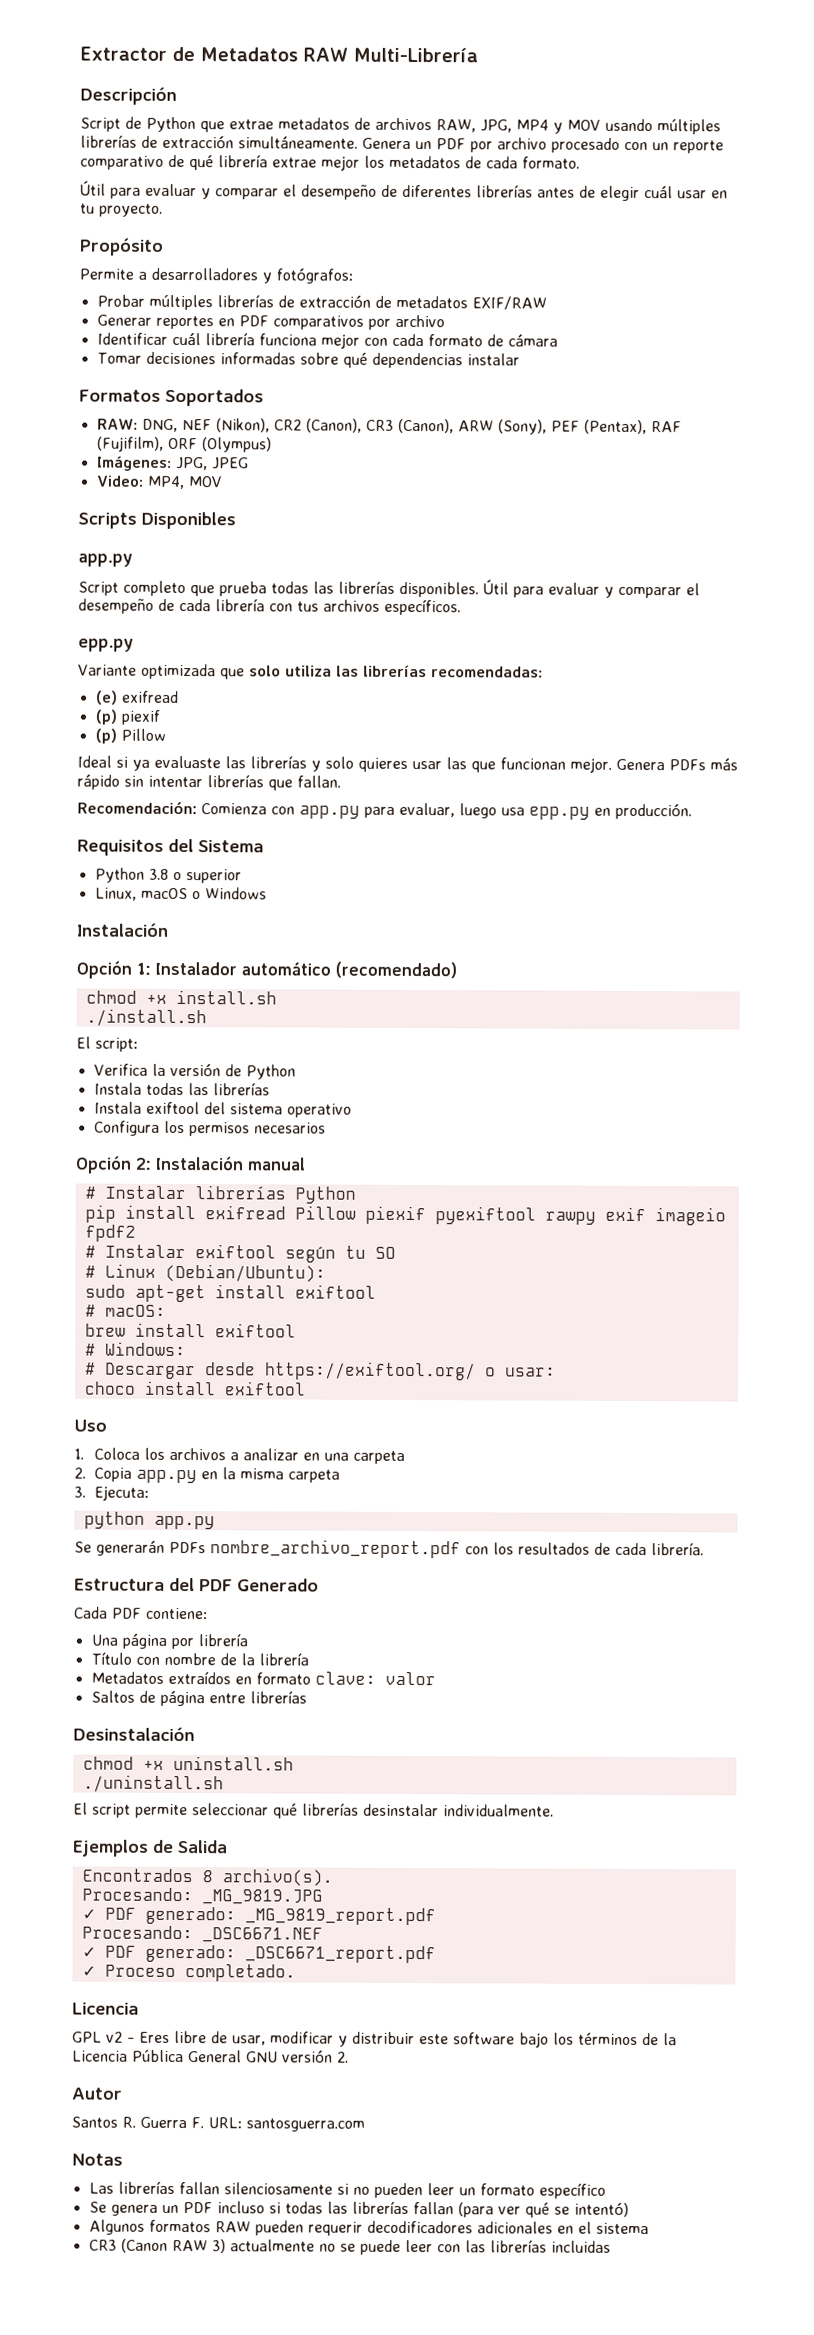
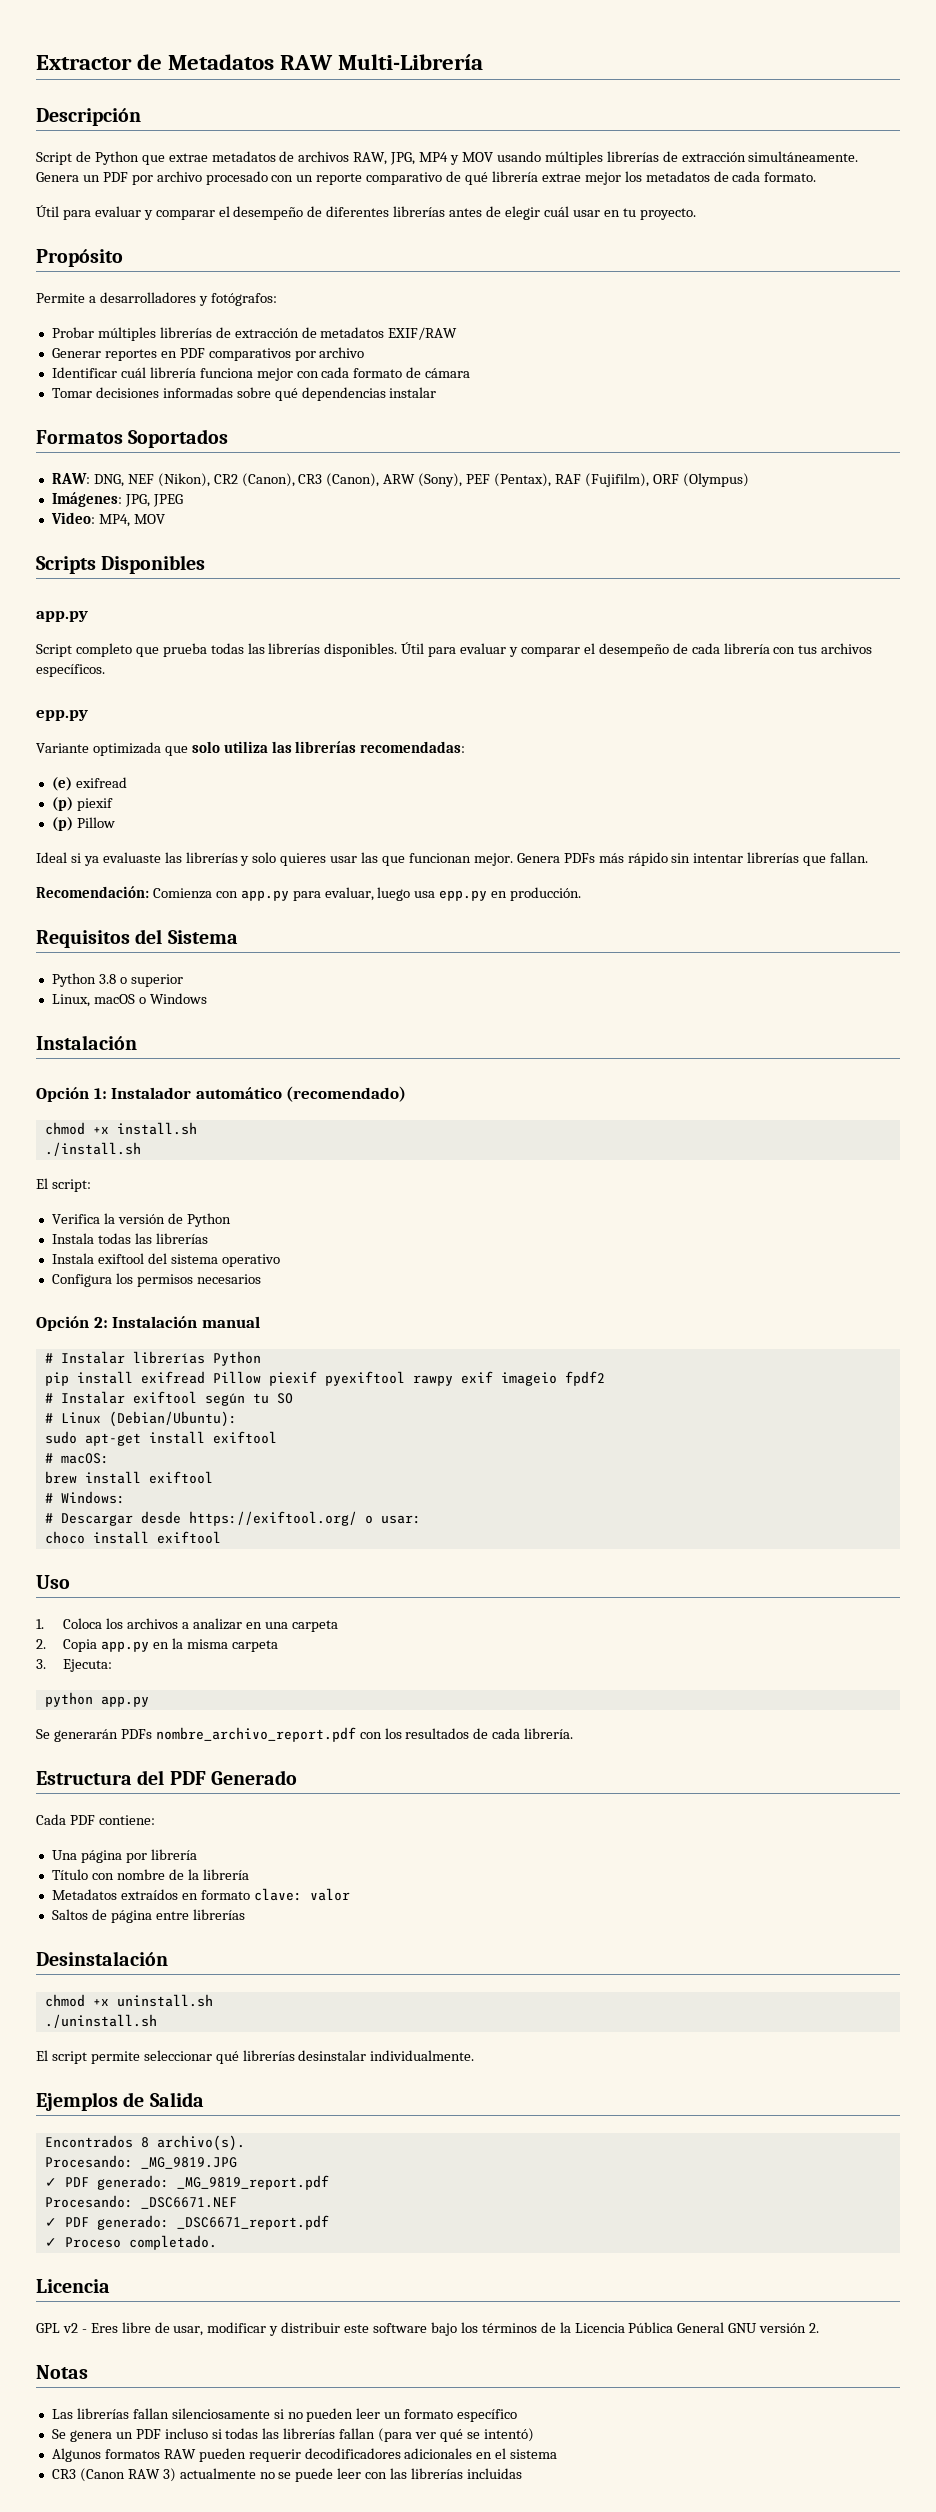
- Autor
- Santos R. Guerra F. URL: santosguerra.com

